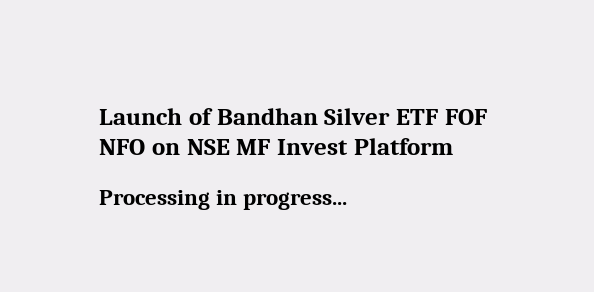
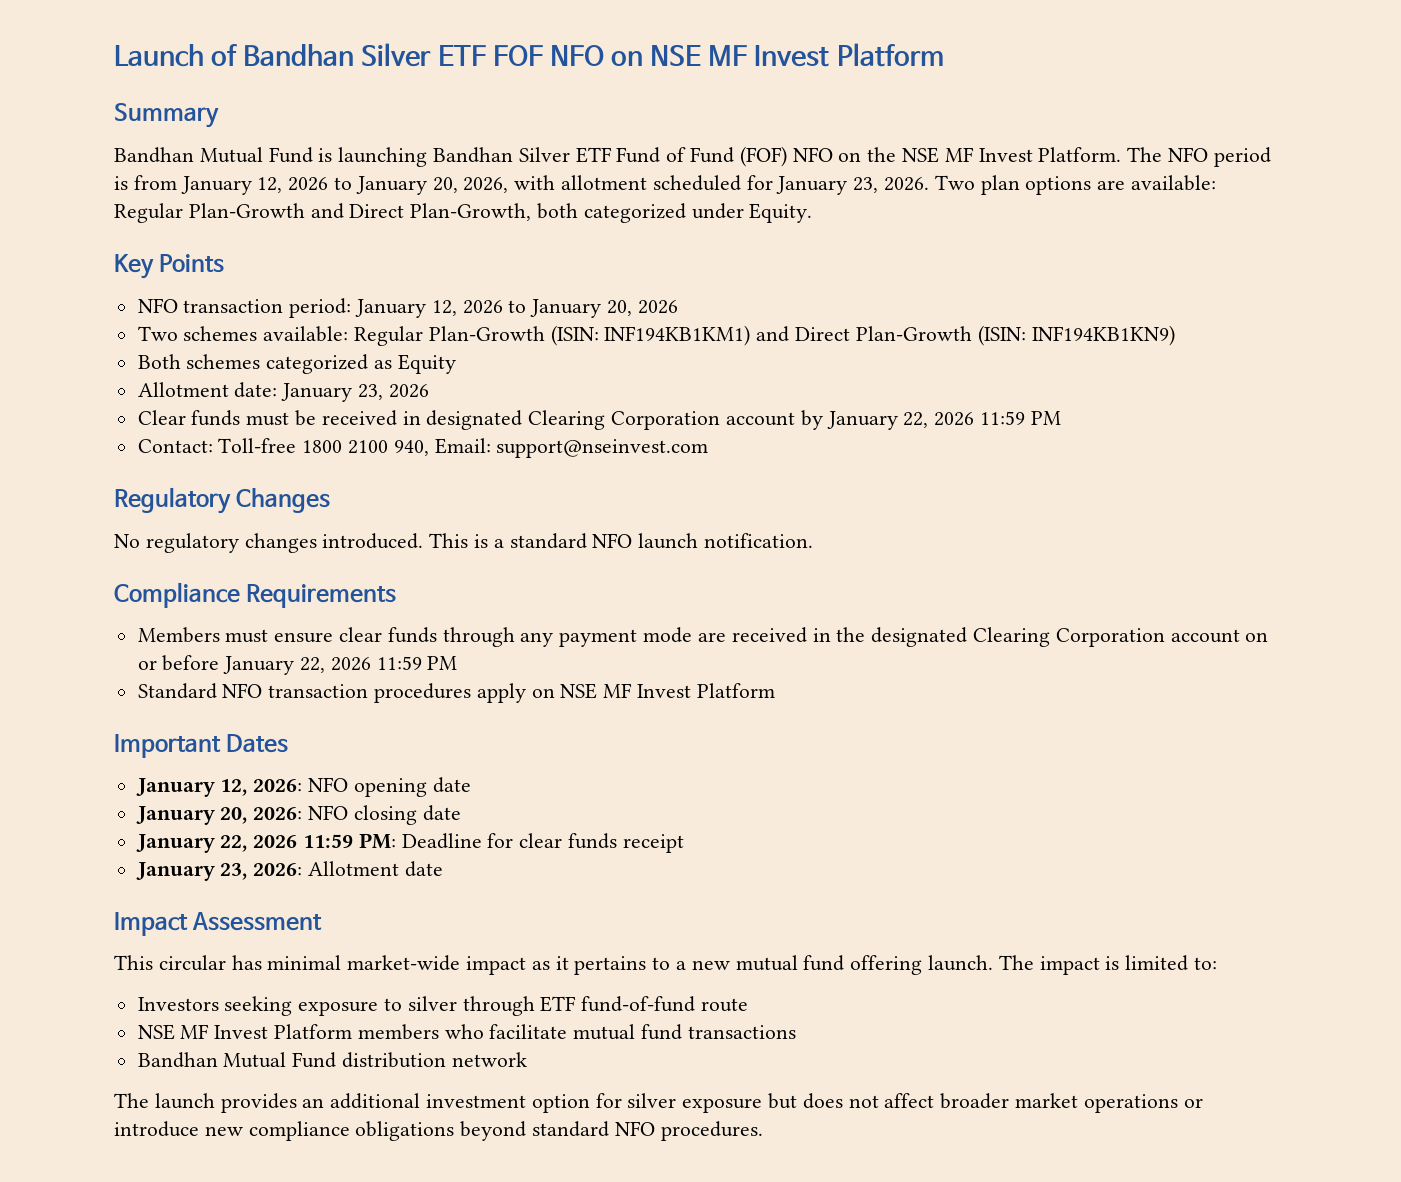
- Processing in progress...
+ Summary
+ Bandhan Mutual Fund is launching Bandhan Silver ETF Fund of Fund (FOF) NFO on the NSE MF Invest Platform. The NFO period is from January 12, 2026 to January 20, 2026, with allotment scheduled for January 23, 2026. Two plan options are available: Regular Plan-Growth and Direct Plan-Growth, both categorized under Equity.
+ Key Points
+ NFO transaction period: January 12, 2026 to January 20, 2026
+ Two schemes available: Regular Plan-Growth (ISIN: INF194KB1KM1) and Direct Plan-Growth (ISIN: INF194KB1KN9)
+ Both schemes categorized as Equity
+ Allotment date: January 23, 2026
+ Clear funds must be received in designated Clearing Corporation account by January 22, 2026 11:59 PM
+ Contact: Toll-free 1800 2100 940, Email: support@nseinvest.com
+ Regulatory Changes
+ No regulatory changes introduced. This is a standard NFO launch notification.
+ Compliance Requirements
+ Members must ensure clear funds through any payment mode are received in the designated Clearing Corporation account on or before January 22, 2026 11:59 PM
+ Standard NFO transaction procedures apply on NSE MF Invest Platform
+ Important Dates
+ January 12, 2026: NFO opening date
+ January 20, 2026: NFO closing date
+ January 22, 2026 11:59 PM: Deadline for clear funds receipt
+ January 23, 2026: Allotment date
+ Impact Assessment
+ This circular has minimal market-wide impact as it pertains to a new mutual fund offering launch. The impact is limited to:
+ Investors seeking exposure to silver through ETF fund-of-fund route
+ NSE MF Invest Platform members who facilitate mutual fund transactions
+ Bandhan Mutual Fund distribution network
+ The launch provides an additional investment option for silver exposure but does not affect broader market operations or introduce new compliance obligations beyond standard NFO procedures.

